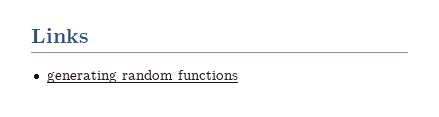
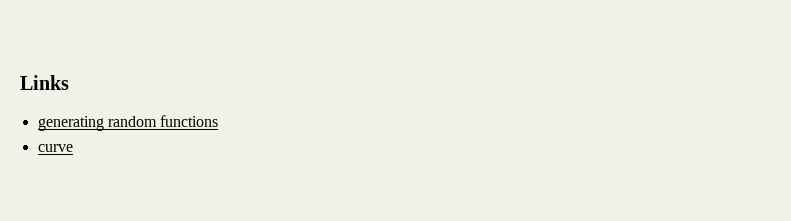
+ curve

